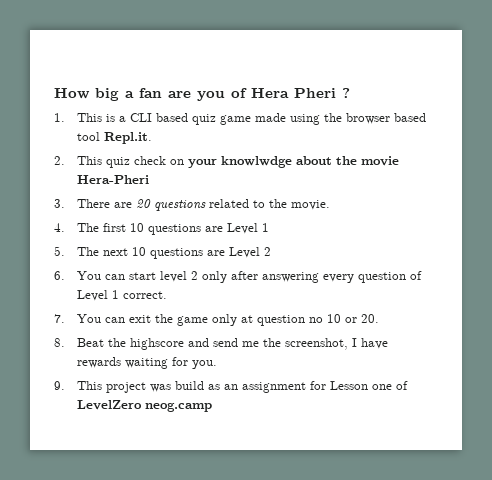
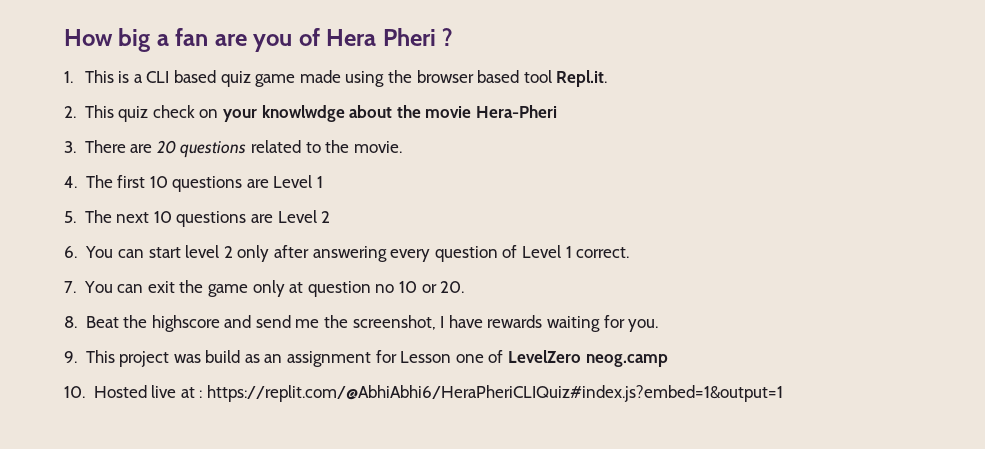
+ 10. Hosted live at : https://replit.com/@AbhiAbhi6/HeraPheriCLIQuiz#index.js?embed=1&output=1

